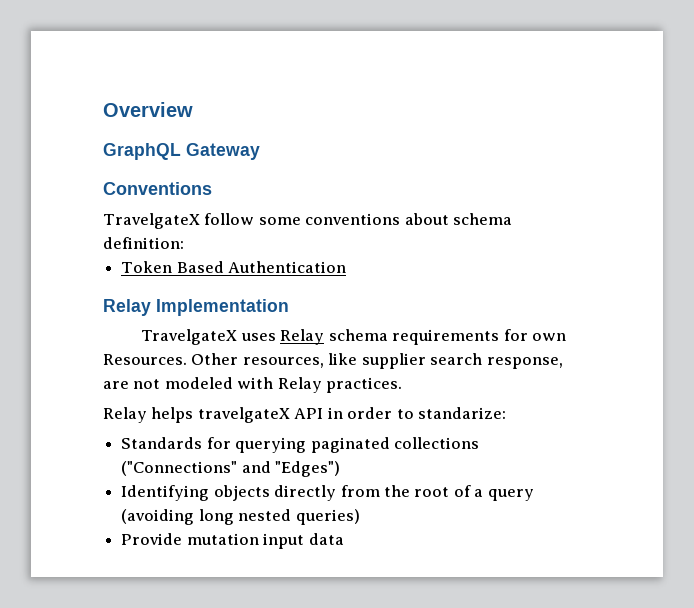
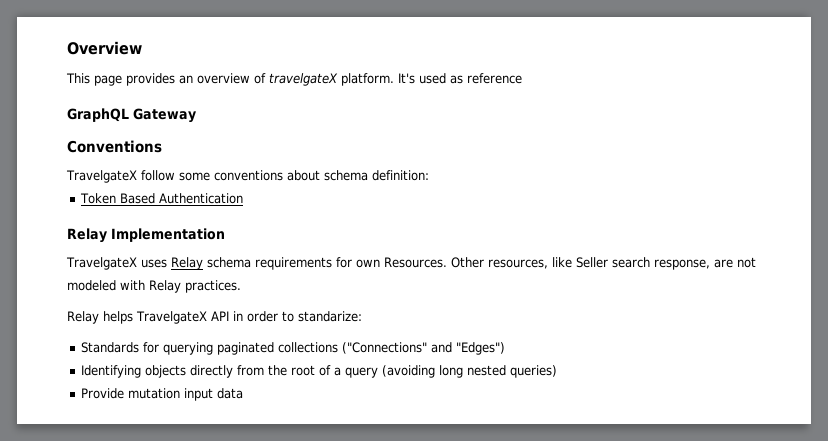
+ This page provides an overview of travelgateX platform. It's used as reference
- Other resources, like supplier search response, are not modeled with Relay practices.
+ Other resources, like Seller search response, are not modeled with Relay practices.
- Relay helps travelgateX API in order to standarize:
+ Relay helps TravelgateX API in order to standarize:

